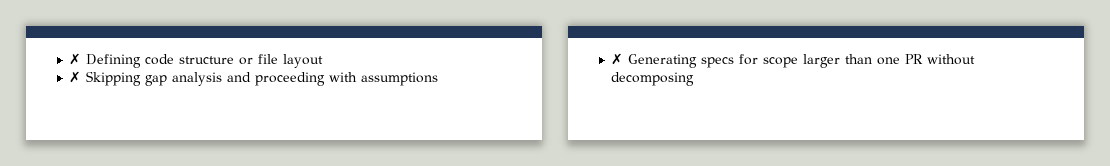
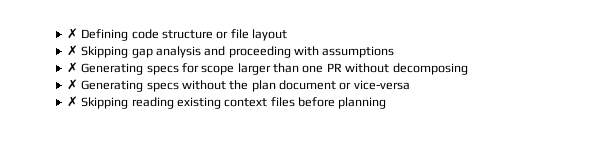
+ ✗ Generating specs without the plan document or vice-versa
+ ✗ Skipping reading existing context files before planning

